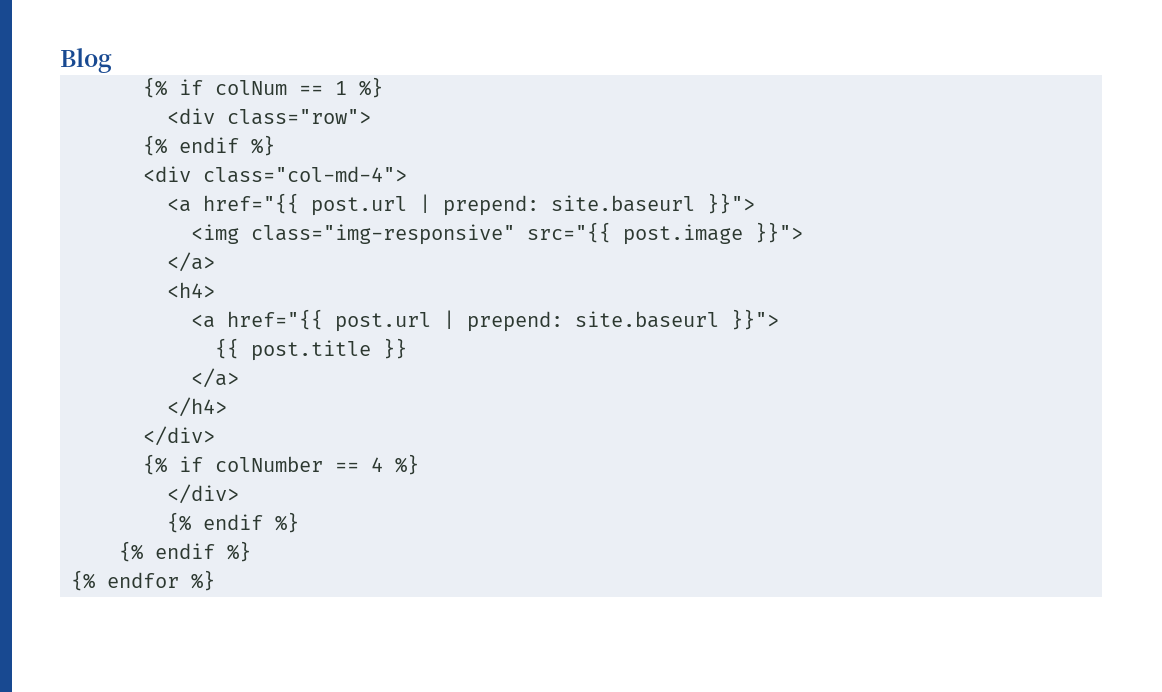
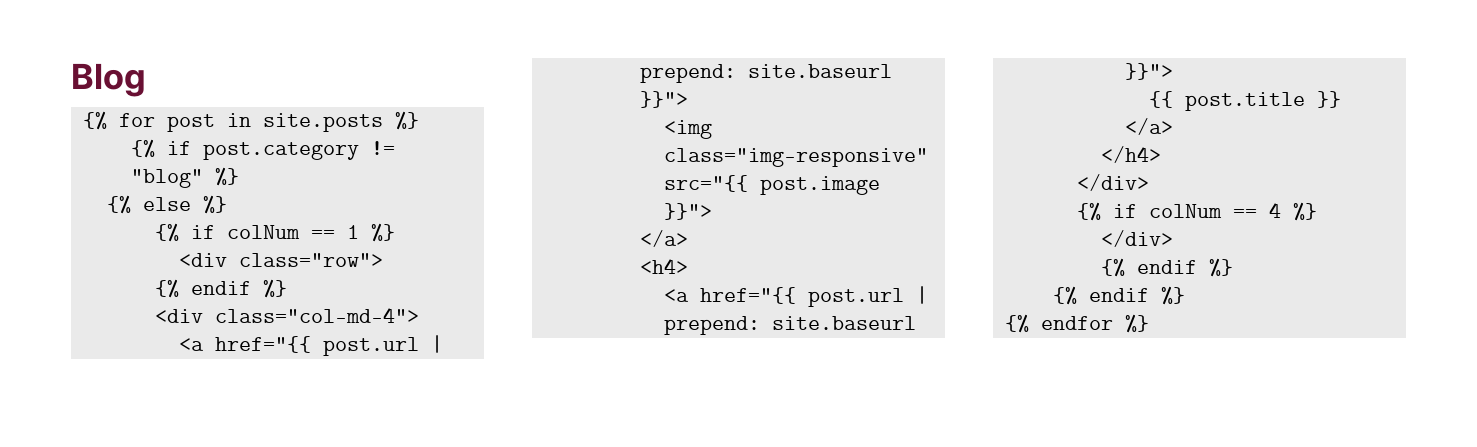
+ {% for post in site.posts %}
+ {% if post.category != "blog" %}
+ {% else %}
- {% if colNumber == 4 %}
+ {% if colNum == 4 %}

